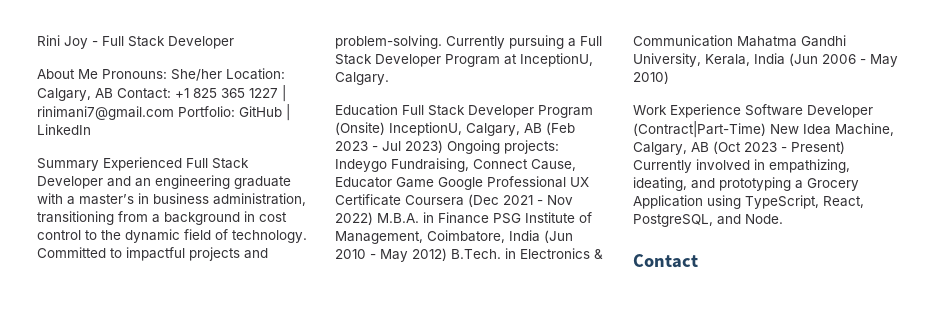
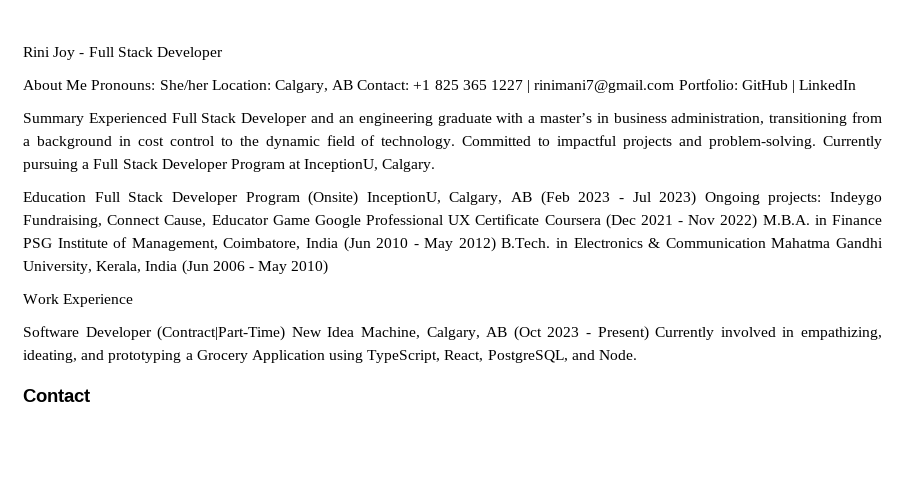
- Work Experience Software Developer (Contract|Part-Time) New Idea Machine, Calgary, AB (Oct 2023 - Present) Currently involved in empathizing, ideating, and prototyping a Grocery Application using TypeScript, React, PostgreSQL, and Node.
+ Work Experience
+ Software Developer (Contract|Part-Time) New Idea Machine, Calgary, AB (Oct 2023 - Present) Currently involved in empathizing, ideating, and prototyping a Grocery Application using TypeScript, React, PostgreSQL, and Node.

